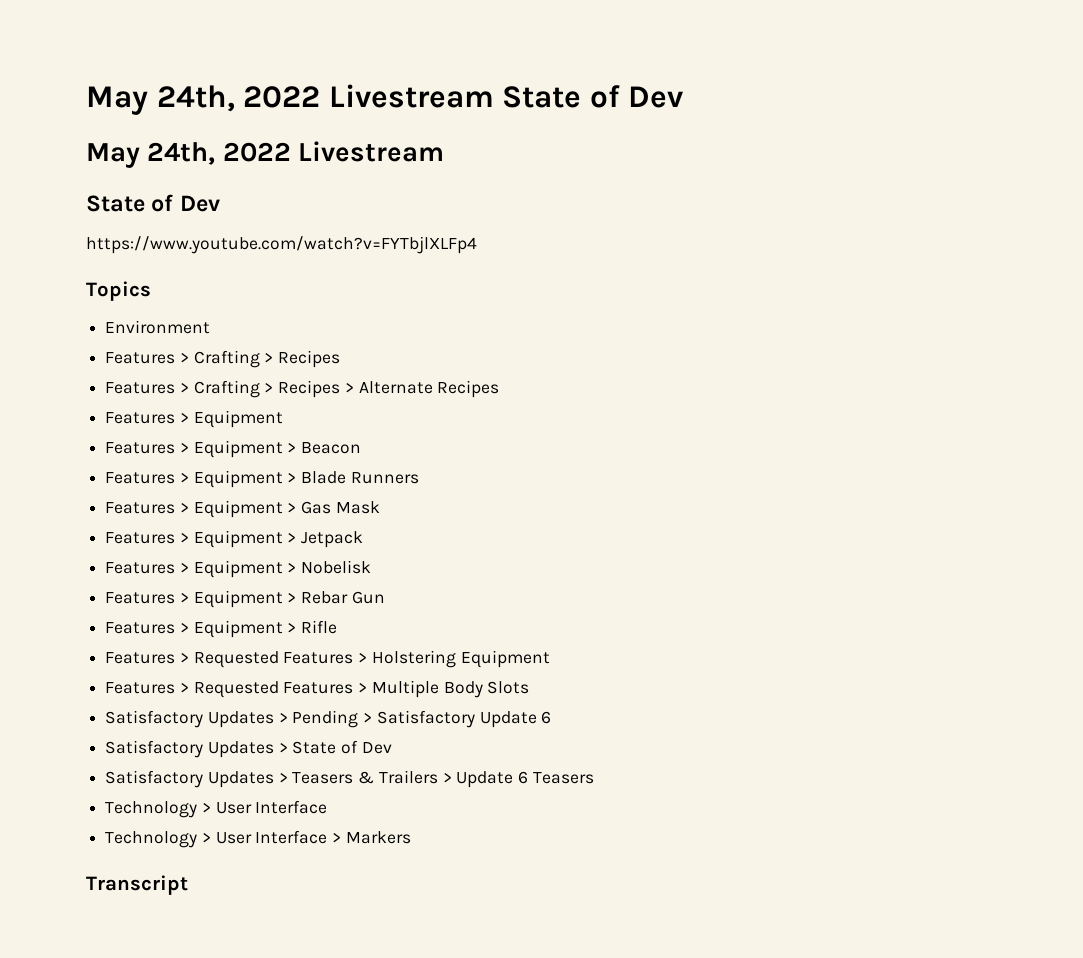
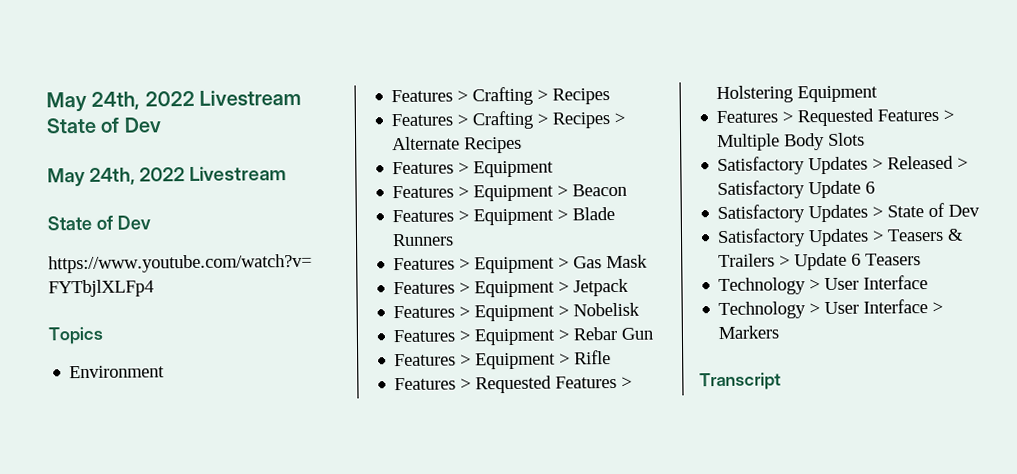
- Satisfactory Updates > Pending > Satisfactory Update 6
+ Satisfactory Updates > Released > Satisfactory Update 6

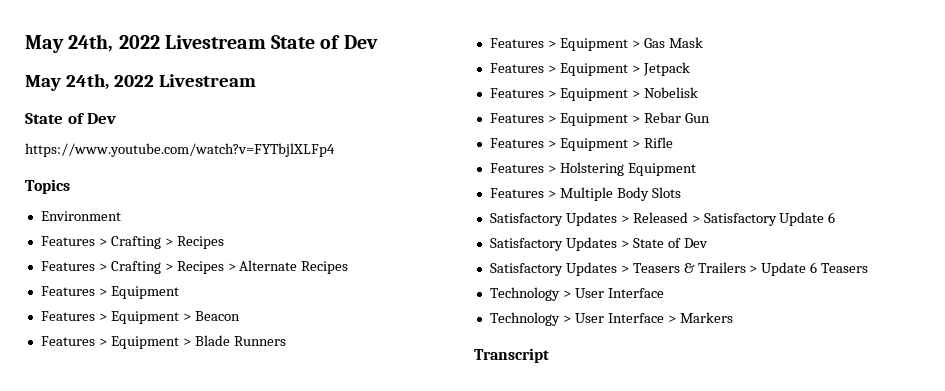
- Features > Requested Features > Holstering Equipment
+ Features > Holstering Equipment
- Features > Requested Features > Multiple Body Slots
+ Features > Multiple Body Slots

